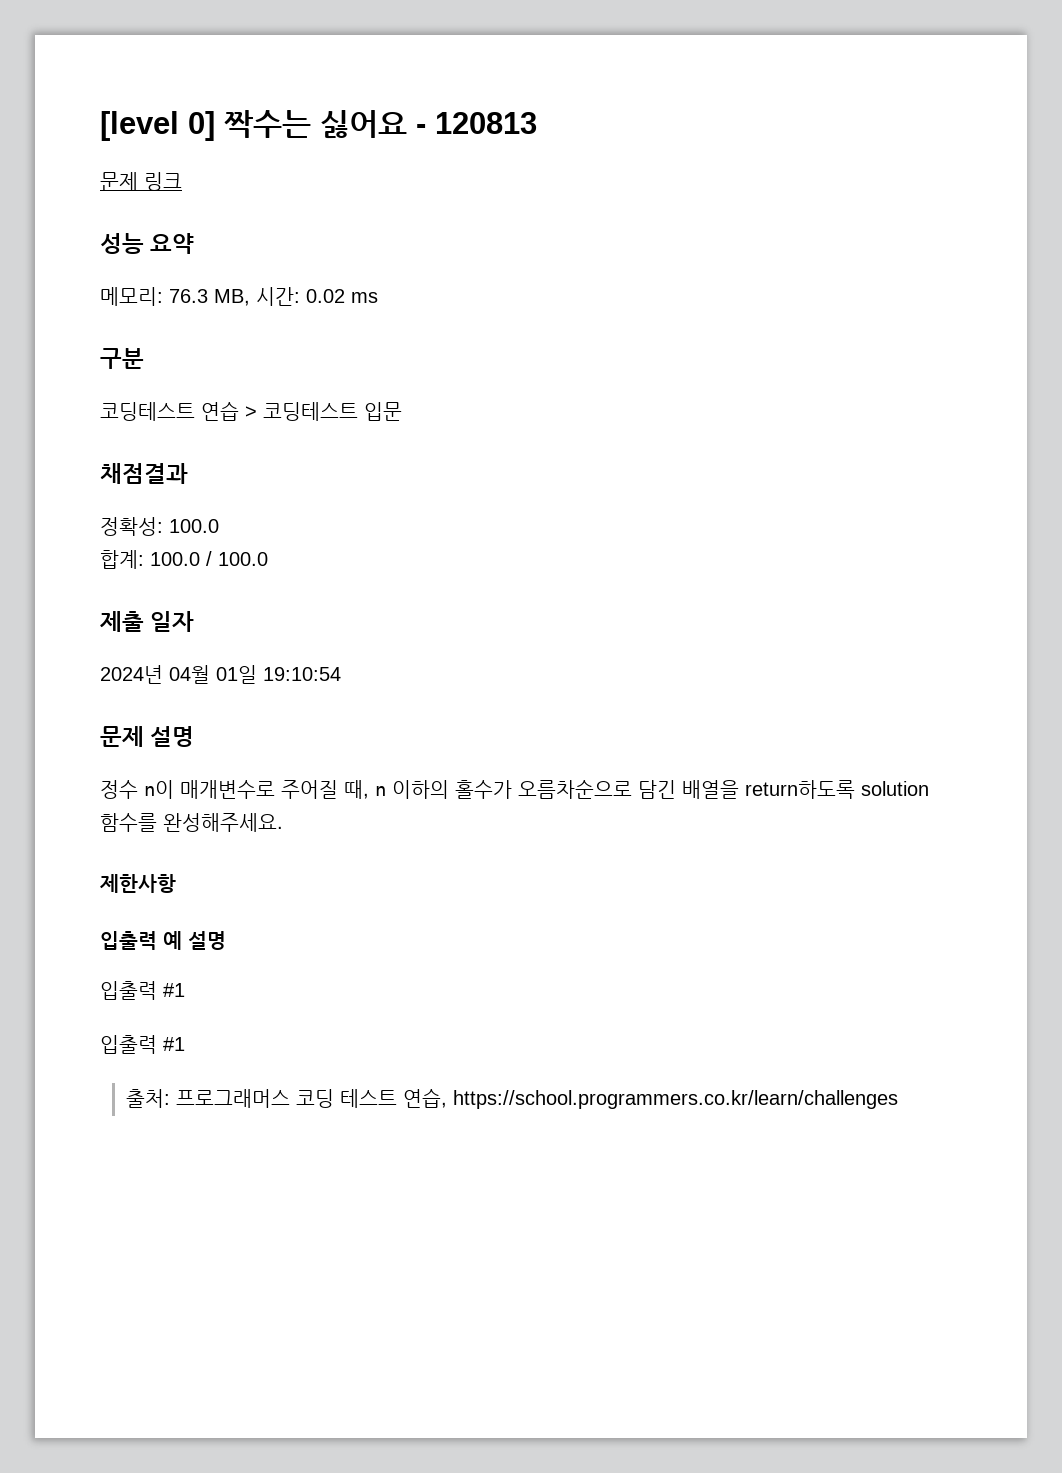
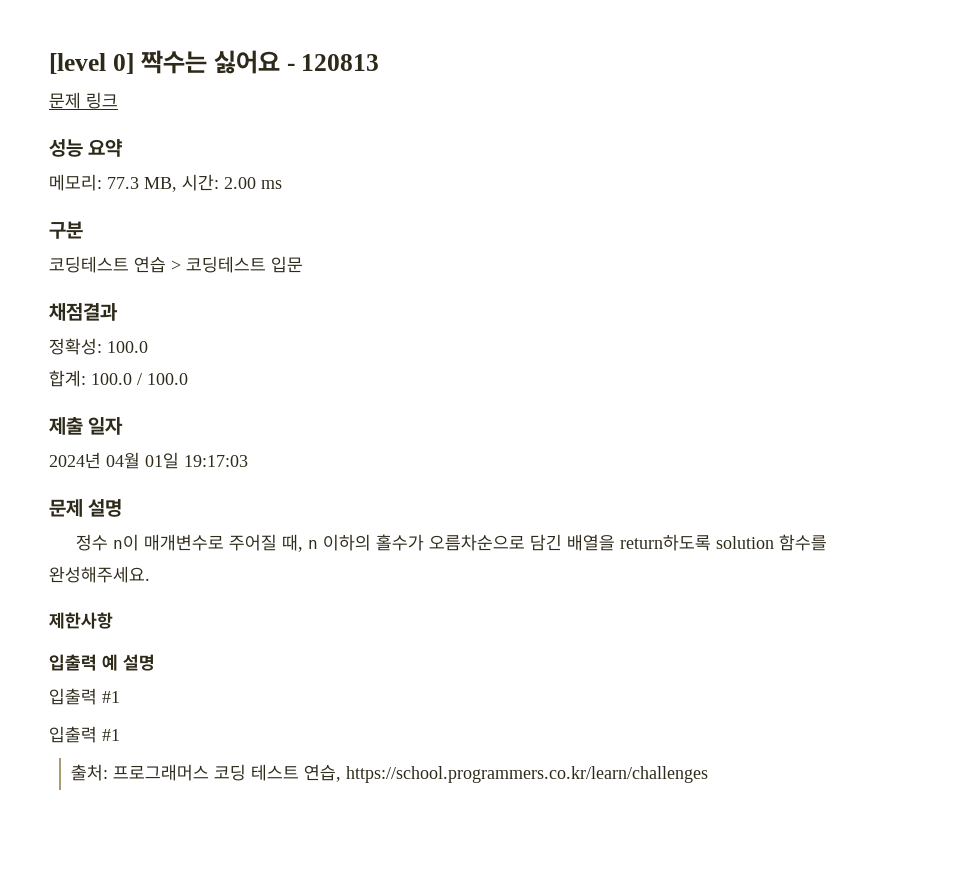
- 메모리: 76.3 MB, 시간: 0.02 ms
+ 메모리: 77.3 MB, 시간: 2.00 ms
- 2024년 04월 01일 19:10:54
+ 2024년 04월 01일 19:17:03

